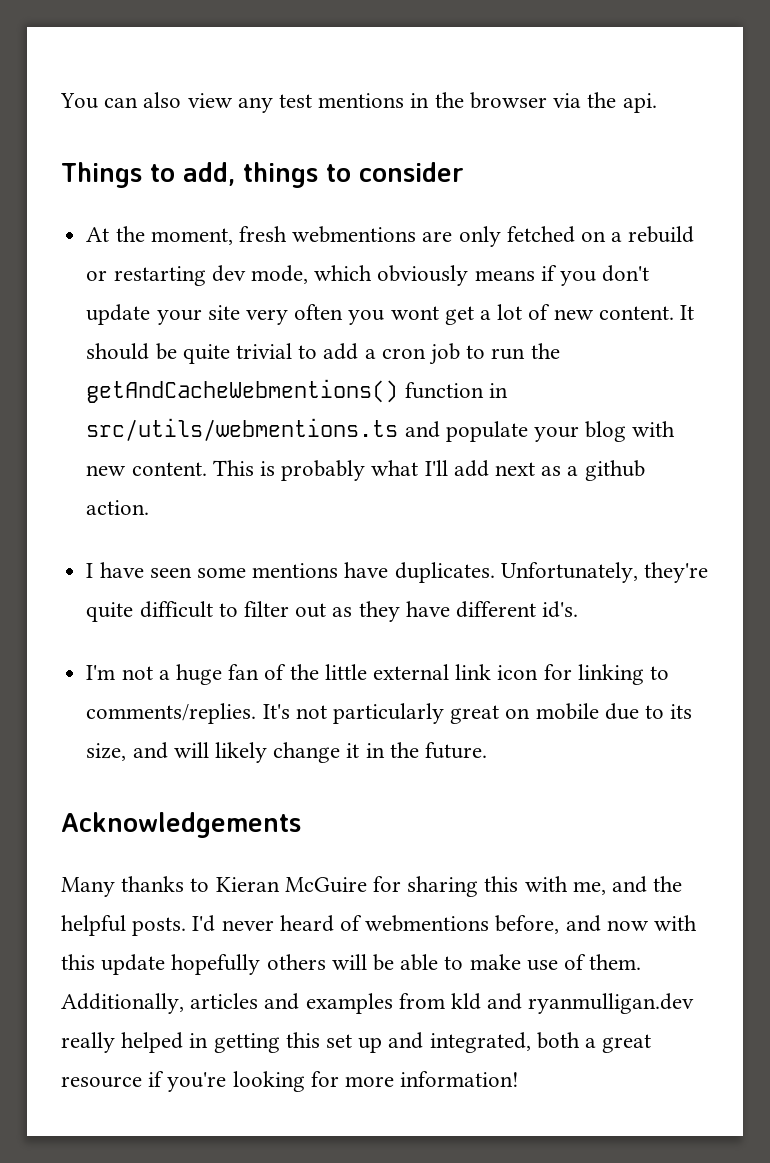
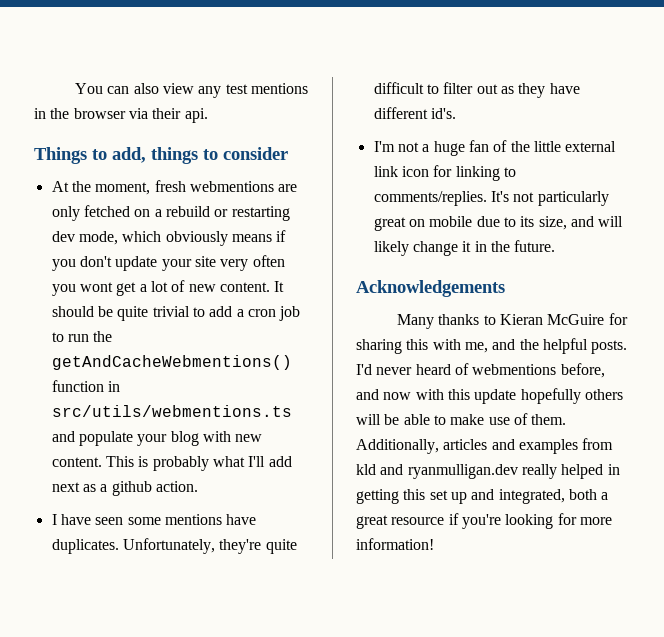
- You can also view any test mentions in the browser via the api.
+ You can also view any test mentions in the browser via their api.

